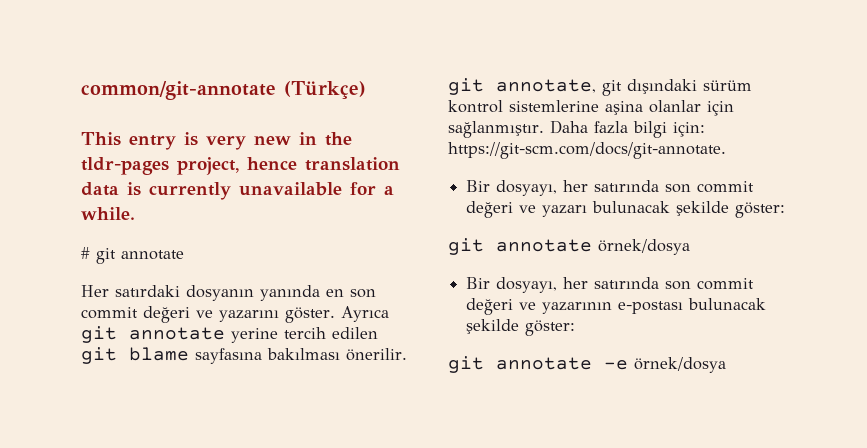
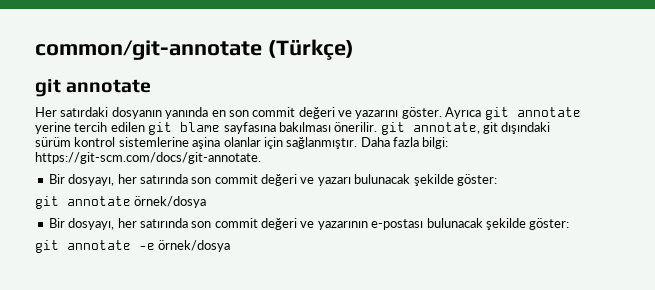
  common/git-annotate (Türkçe)
- This entry is very new in the tldr-pages project, hence translation data is currently unavailable for a while.
- # git annotate
+ git annotate
- Daha fazla bilgi için: https://git-scm.com/docs/git-annotate.
+ Daha fazla bilgi: https://git-scm.com/docs/git-annotate.

